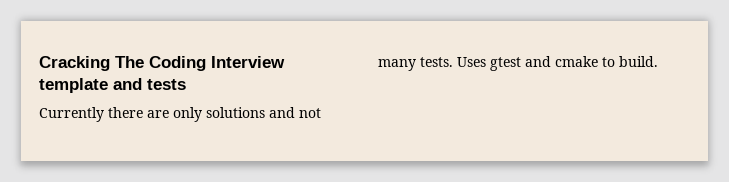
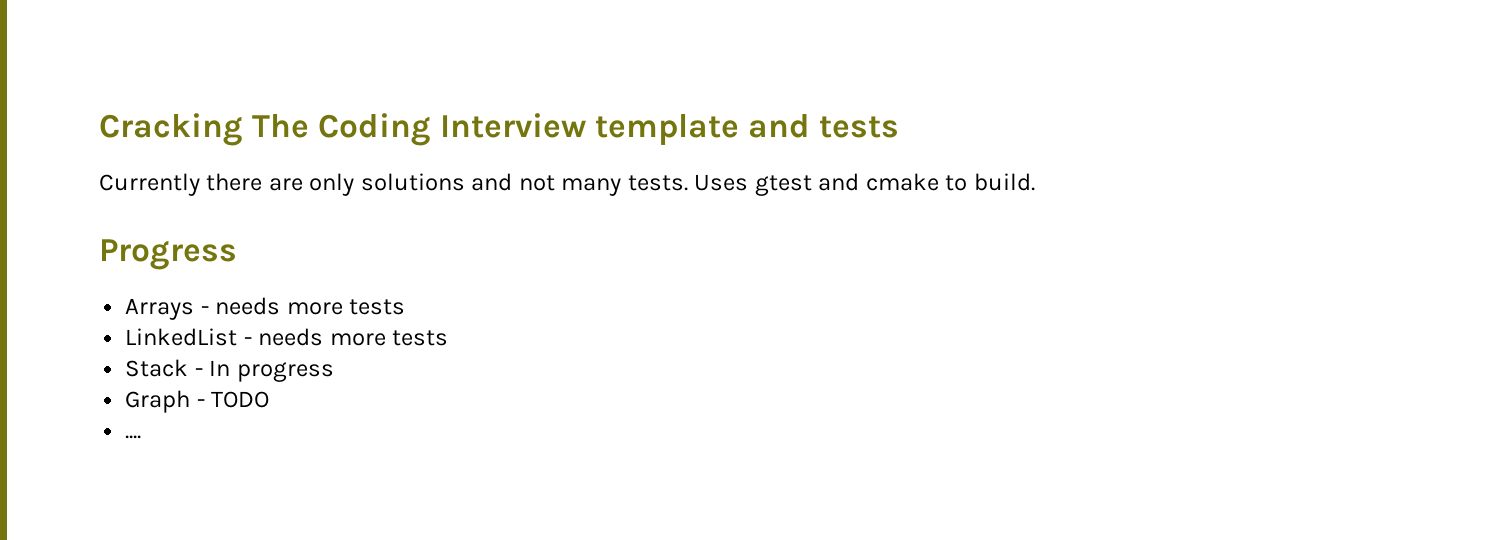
+ Progress
+ Arrays - needs more tests
+ LinkedList - needs more tests
+ Stack - In progress
+ Graph - TODO
+ ....

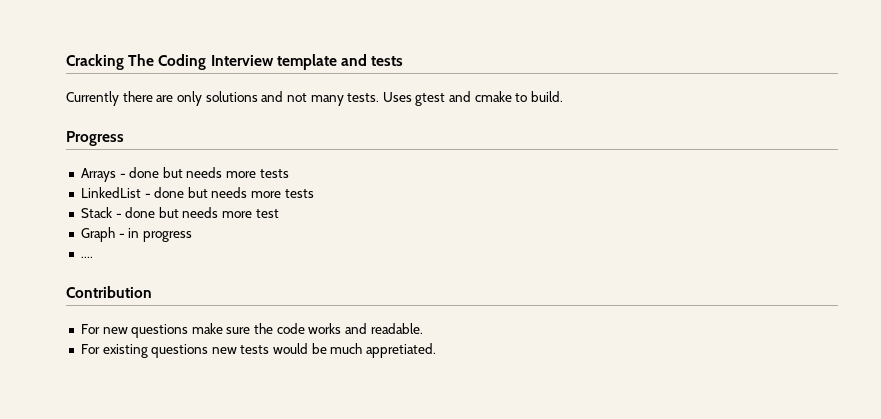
- Arrays - needs more tests
+ Arrays - done but needs more tests
- LinkedList - needs more tests
+ LinkedList - done but needs more tests
- Stack - In progress
+ Stack - done but needs more test
- Graph - TODO
+ Graph - in progress
+ Contribution
+ For new questions make sure the code works and readable.
+ For existing questions new tests would be much appretiated.

